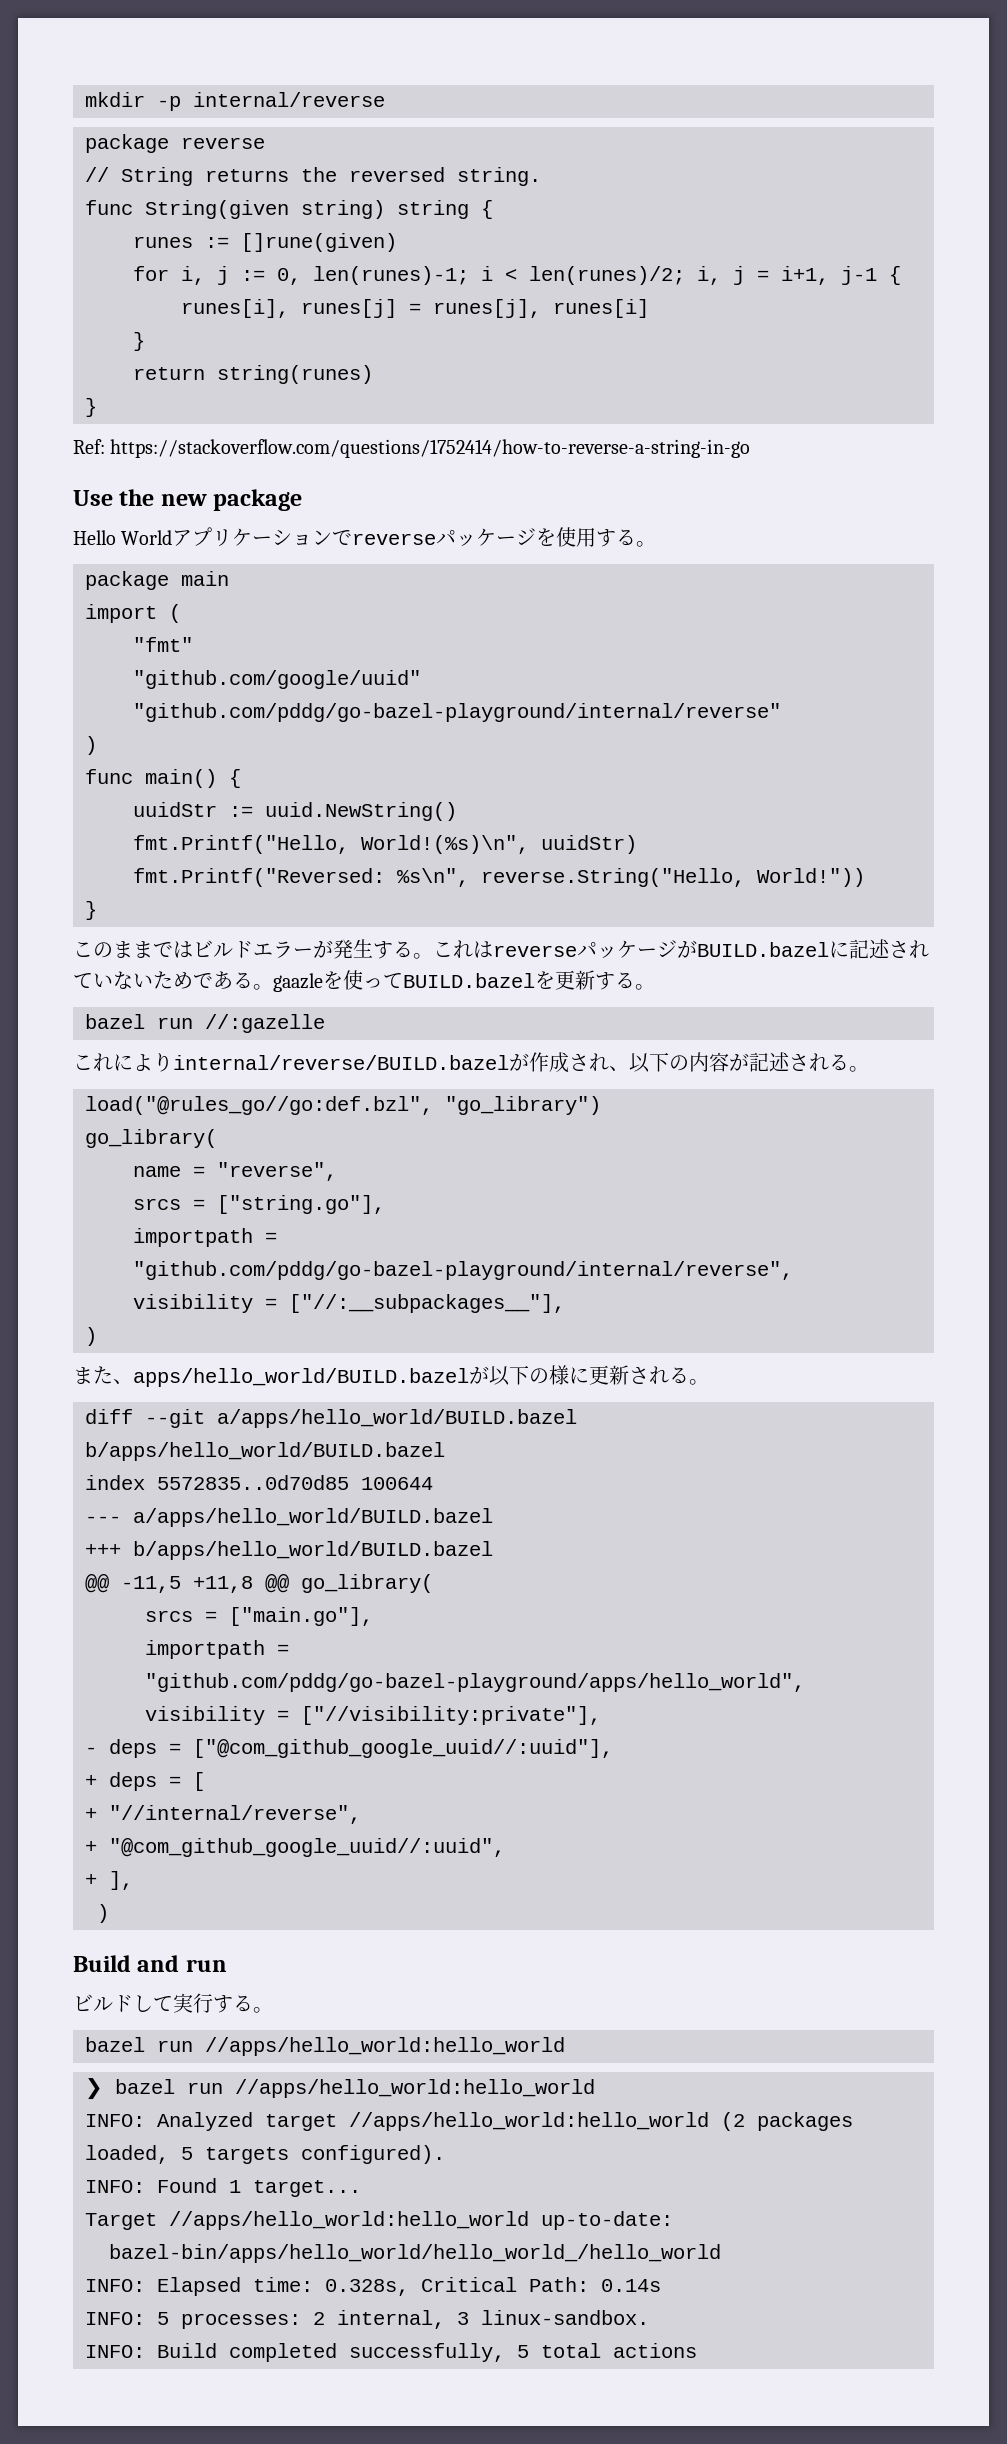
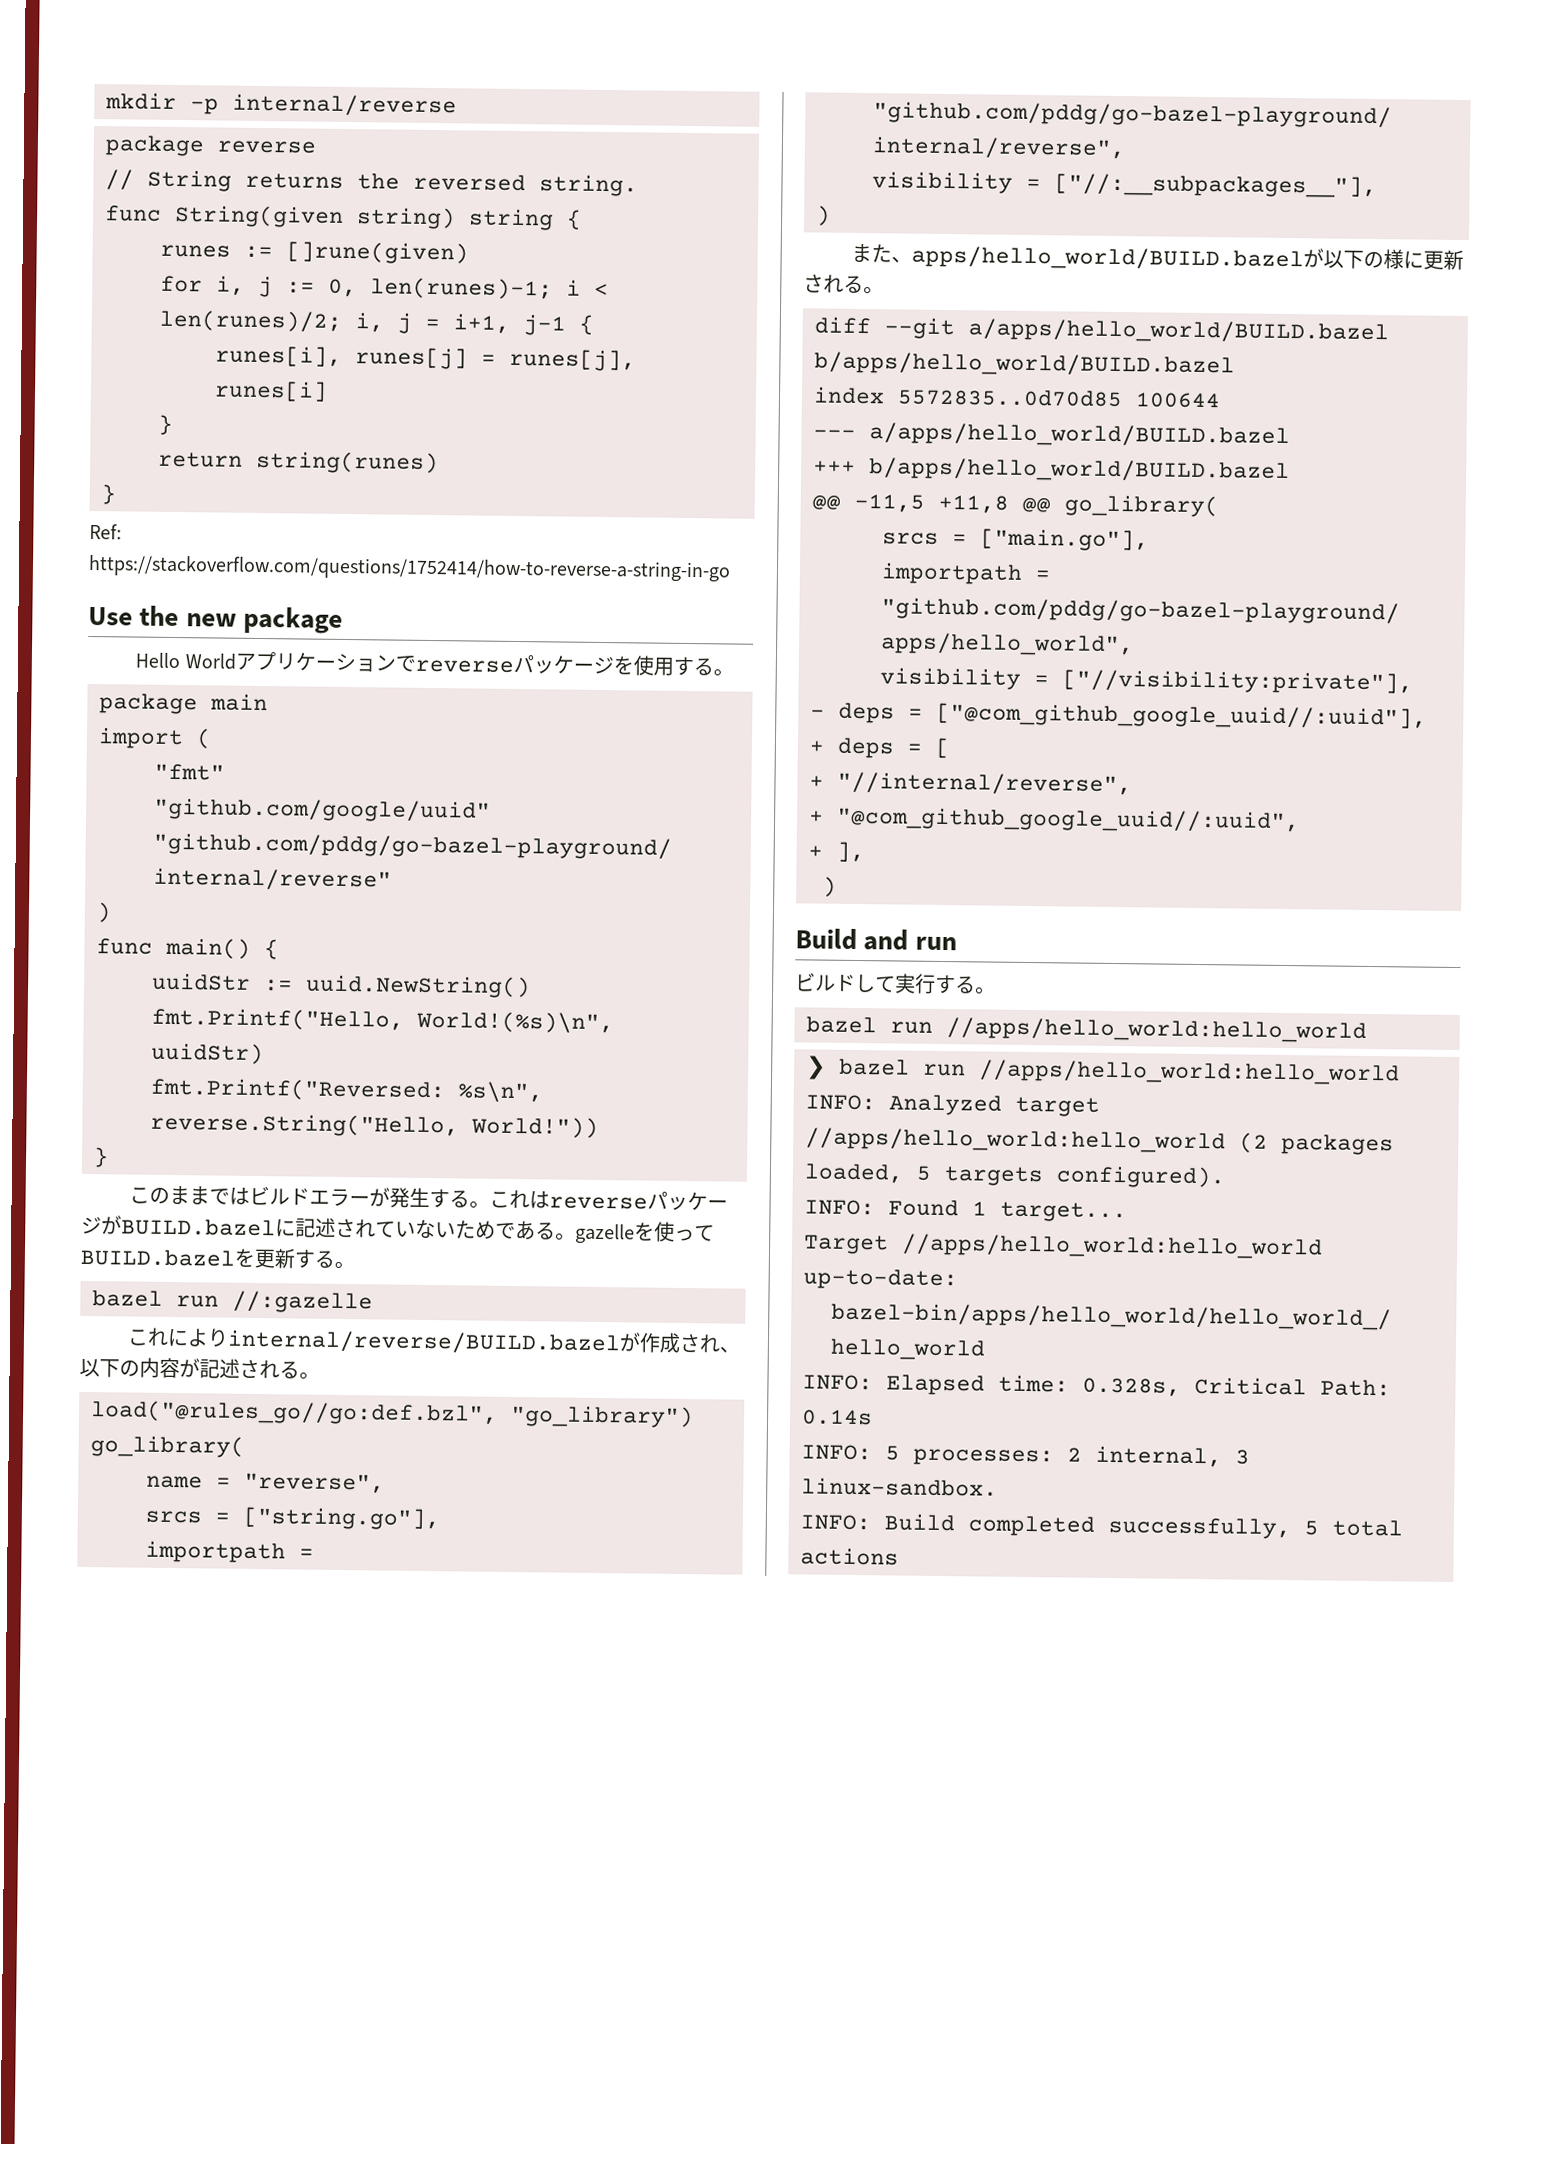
- これはreverseパッケージがBUILD.bazelに記述されていないためである。gaazleを使ってBUILD.bazelを更新する。
+ これはreverseパッケージがBUILD.bazelに記述されていないためである。gazelleを使ってBUILD.bazelを更新する。

